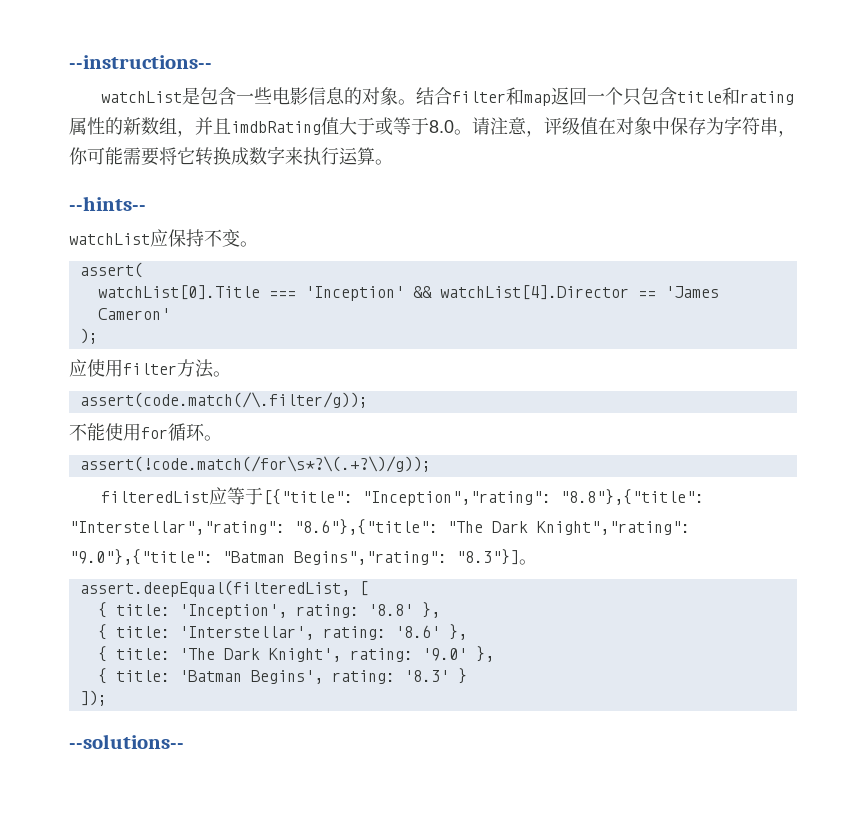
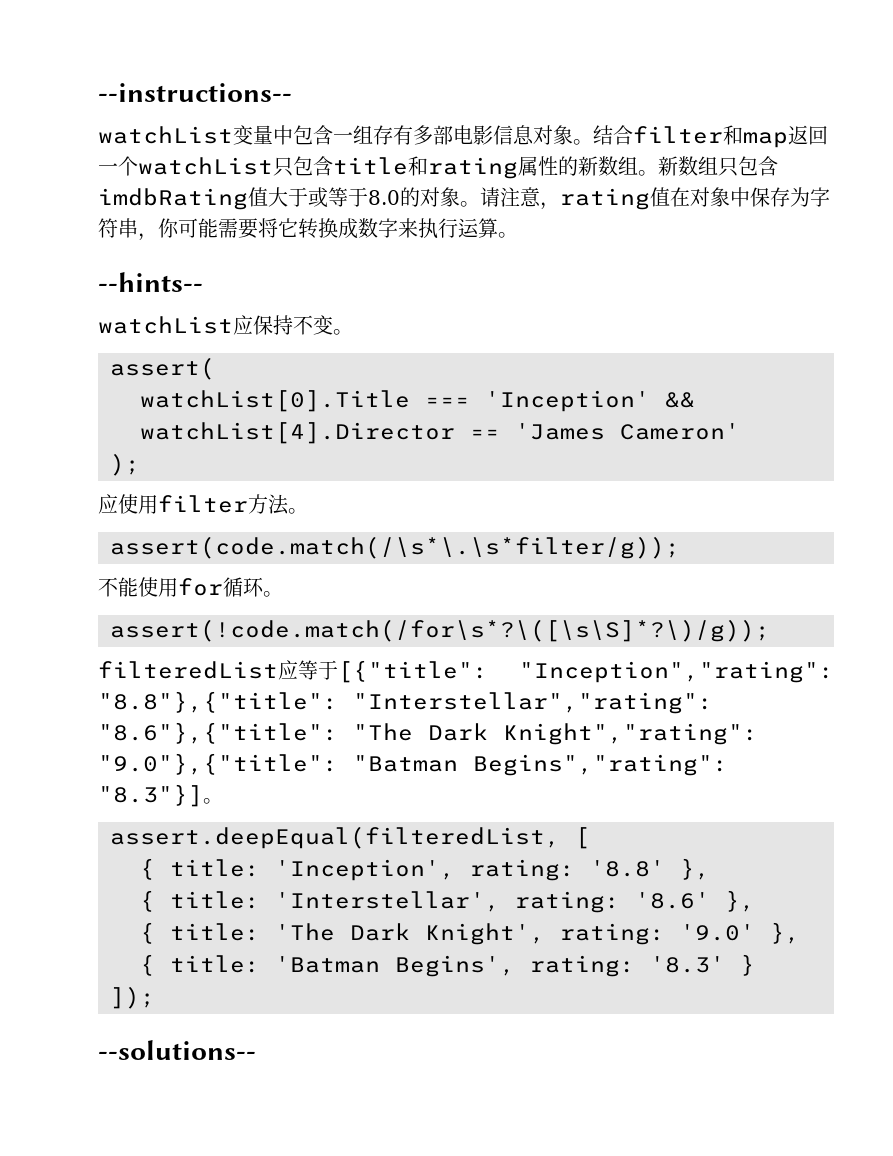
- watchList是包含一些电影信息的对象。
+ watchList变量中包含一组存有多部电影信息对象。
- 结合filter和map返回一个只包含title和rating属性的新数组，并且imdbRating值大于或等于8.0。
+ 结合filter和map返回一个watchList只包含title和rating属性的新数组。新数组只包含imdbRating值大于或等于8.0的对象。
- 请注意，评级值在对象中保存为字符串，你可能需要将它转换成数字来执行运算。
+ 请注意，rating值在对象中保存为字符串，你可能需要将它转换成数字来执行运算。
- assert(code.match(/\.filter/g));
+ assert(code.match(/\s*\.\s*filter/g));
- assert(!code.match(/for\s*?\(.+?\)/g));
+ assert(!code.match(/for\s*?\([\s\S]*?\)/g));

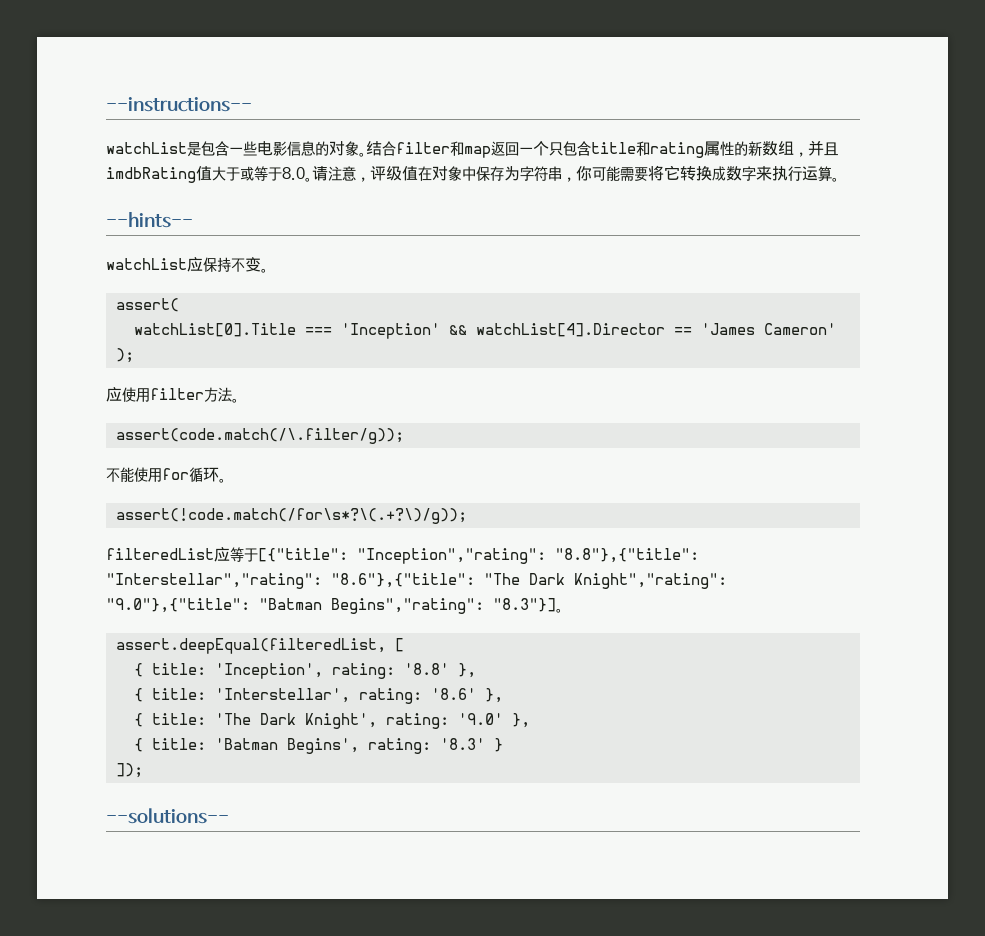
- watchList变量中包含一组存有多部电影信息对象。
+ watchList是包含一些电影信息的对象。
- 结合filter和map返回一个watchList只包含title和rating属性的新数组。新数组只包含imdbRating值大于或等于8.0的对象。
+ 结合filter和map返回一个只包含title和rating属性的新数组，并且imdbRating值大于或等于8.0。
- 请注意，rating值在对象中保存为字符串，你可能需要将它转换成数字来执行运算。
+ 请注意，评级值在对象中保存为字符串，你可能需要将它转换成数字来执行运算。
- assert(code.match(/\s*\.\s*filter/g));
+ assert(code.match(/\.filter/g));
- assert(!code.match(/for\s*?\([\s\S]*?\)/g));
+ assert(!code.match(/for\s*?\(.+?\)/g));

